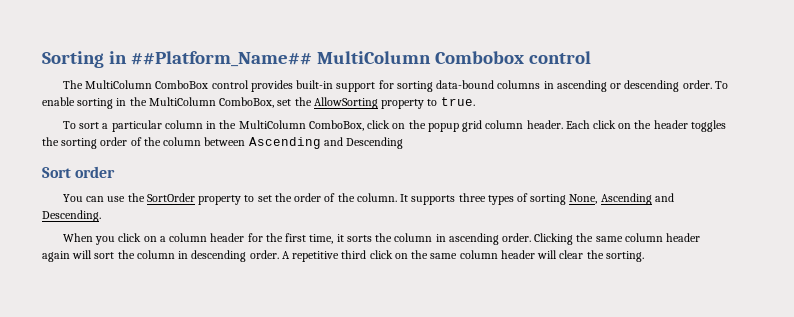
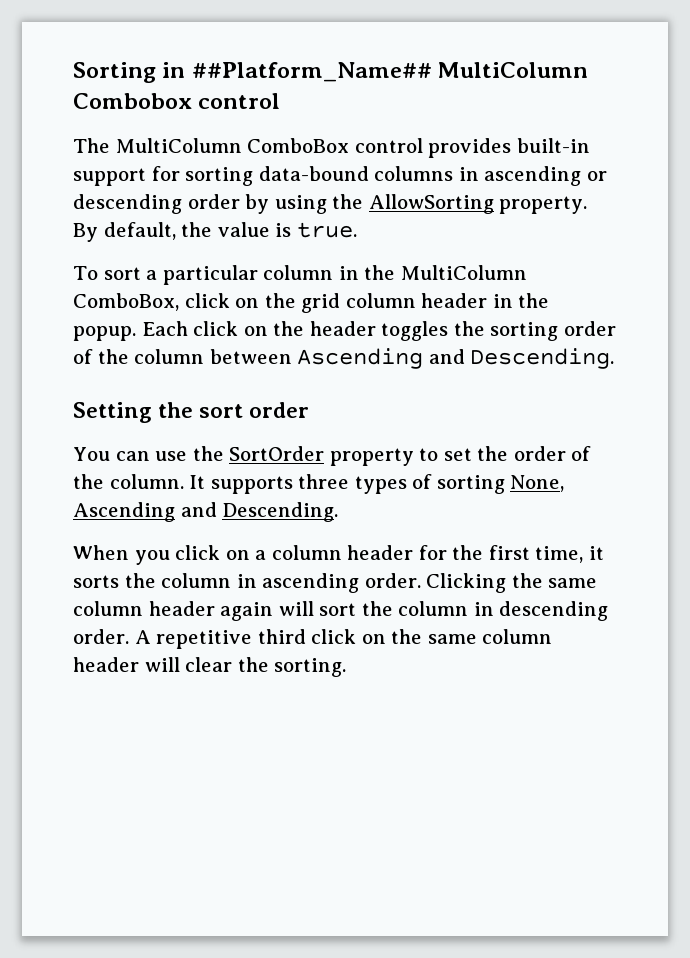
- The MultiColumn ComboBox control provides built-in support for sorting data-bound columns in ascending or descending order. To enable sorting in the MultiColumn ComboBox, set the AllowSorting property to true.
+ The MultiColumn ComboBox control provides built-in support for sorting data-bound columns in ascending or descending order by using the AllowSorting property. By default, the value is true.
- To sort a particular column in the MultiColumn ComboBox, click on the popup grid column header.
+ To sort a particular column in the MultiColumn ComboBox, click on the grid column header in the popup.
- Each click on the header toggles the sorting order of the column between Ascending and Descending
- Sort order
+ Each click on the header toggles the sorting order of the column between Ascending and Descending.
+ Setting the sort order

